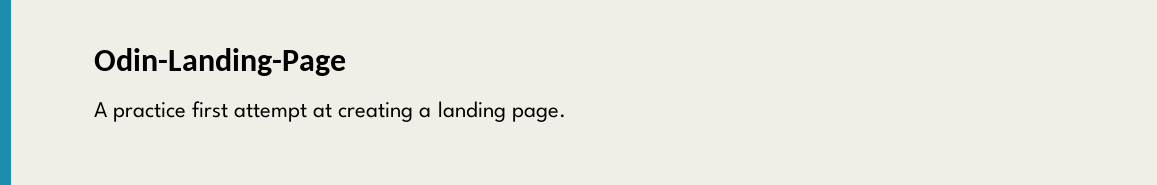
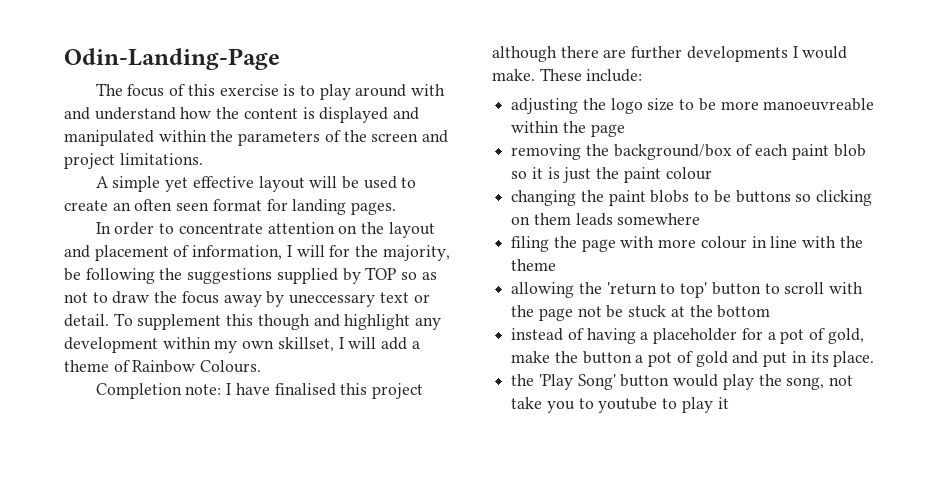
- A practice first attempt at creating a landing page.
+ The focus of this exercise is to play around with and understand how the content is displayed and manipulated within the parameters of the screen and project limitations.
+ A simple yet effective layout will be used to create an often seen format for landing pages.
+ In order to concentrate attention on the layout and placement of information, I will for the majority, be following the suggestions supplied by TOP so as not to draw the focus away by uneccessary text or detail. To supplement this though and highlight any development within my own skillset, I will add a theme of Rainbow Colours.
+ Completion note: I have finalised this project although there are further developments I would make. These include:
+ adjusting the logo size to be more manoeuvreable within the page
+ removing the background/box of each paint blob so it is just the paint colour
+ changing the paint blobs to be buttons so clicking on them leads somewhere
+ filing the page with more colour in line with the theme
+ allowing the 'return to top' button to scroll with the page not be stuck at the bottom
+ instead of having a placeholder for a pot of gold, make the button a pot of gold and put in its place.
+ the 'Play Song' button would play the song, not take you to youtube to play it

